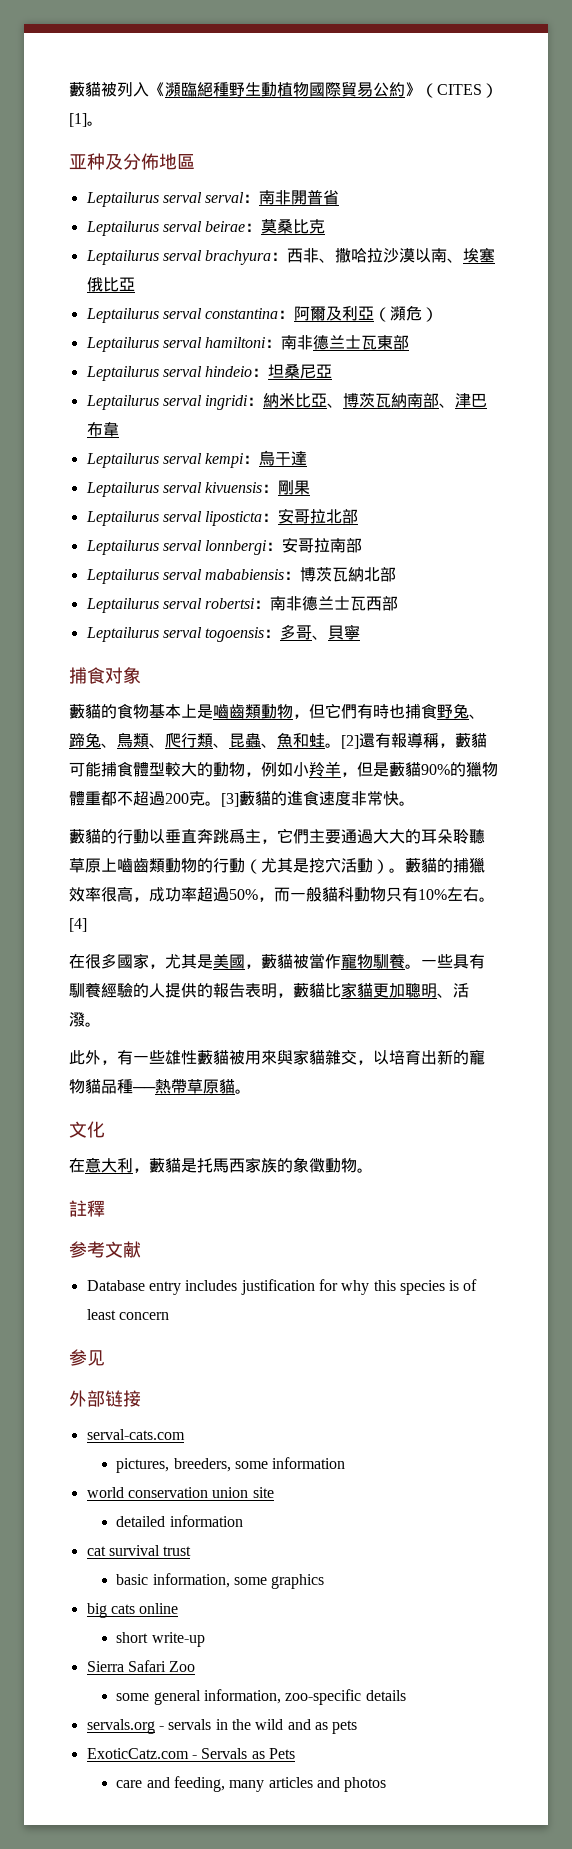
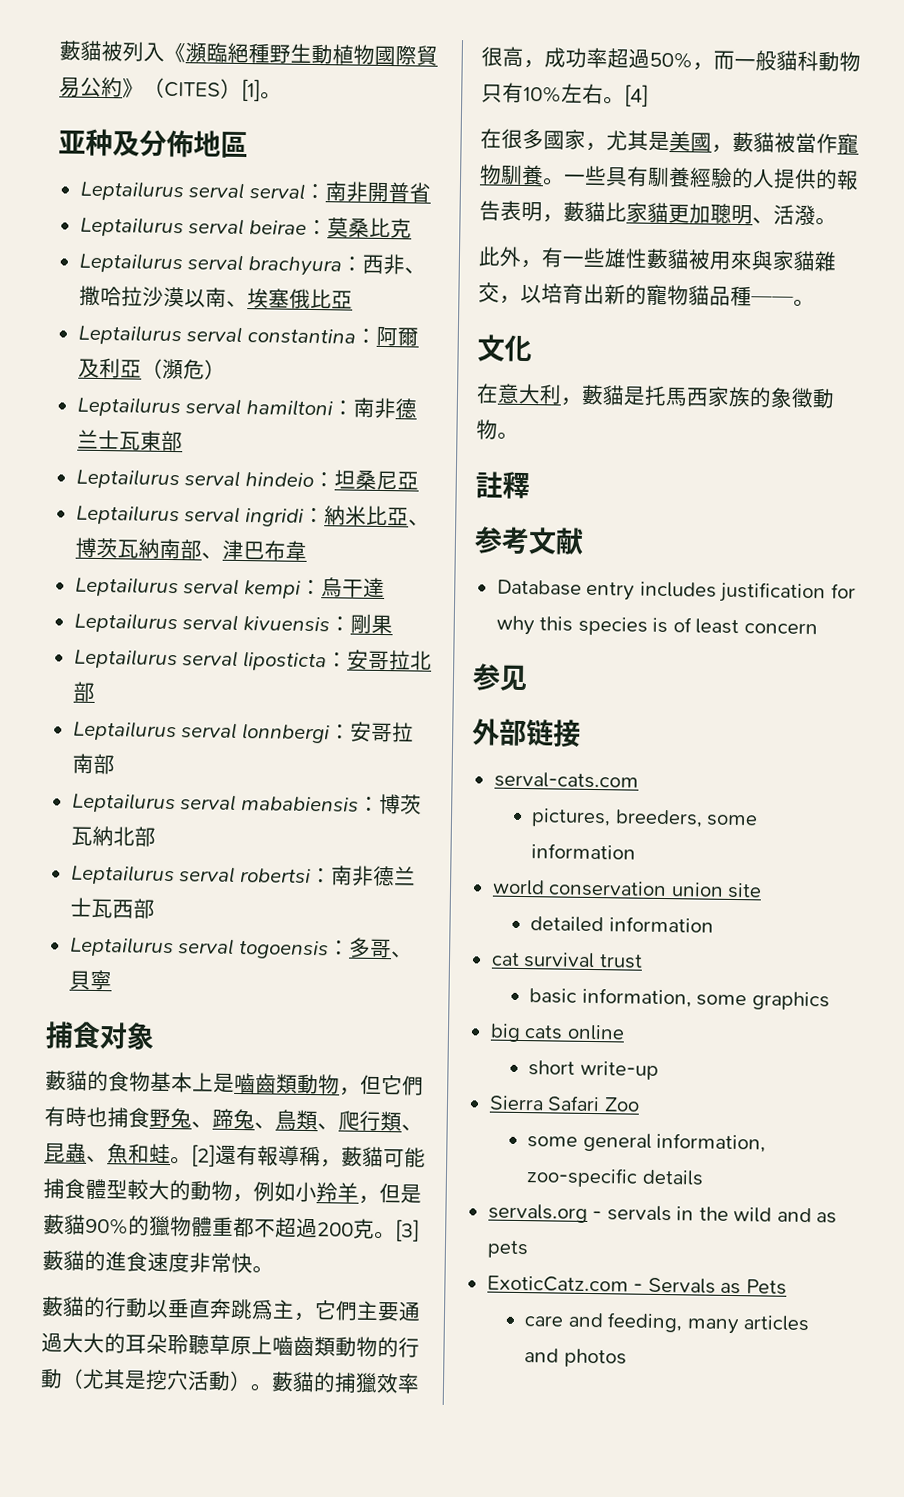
- 此外，有一些雄性藪貓被用來與家貓雜交，以培育出新的寵物貓品種──熱帶草原貓。
+ 此外，有一些雄性藪貓被用來與家貓雜交，以培育出新的寵物貓品種──。

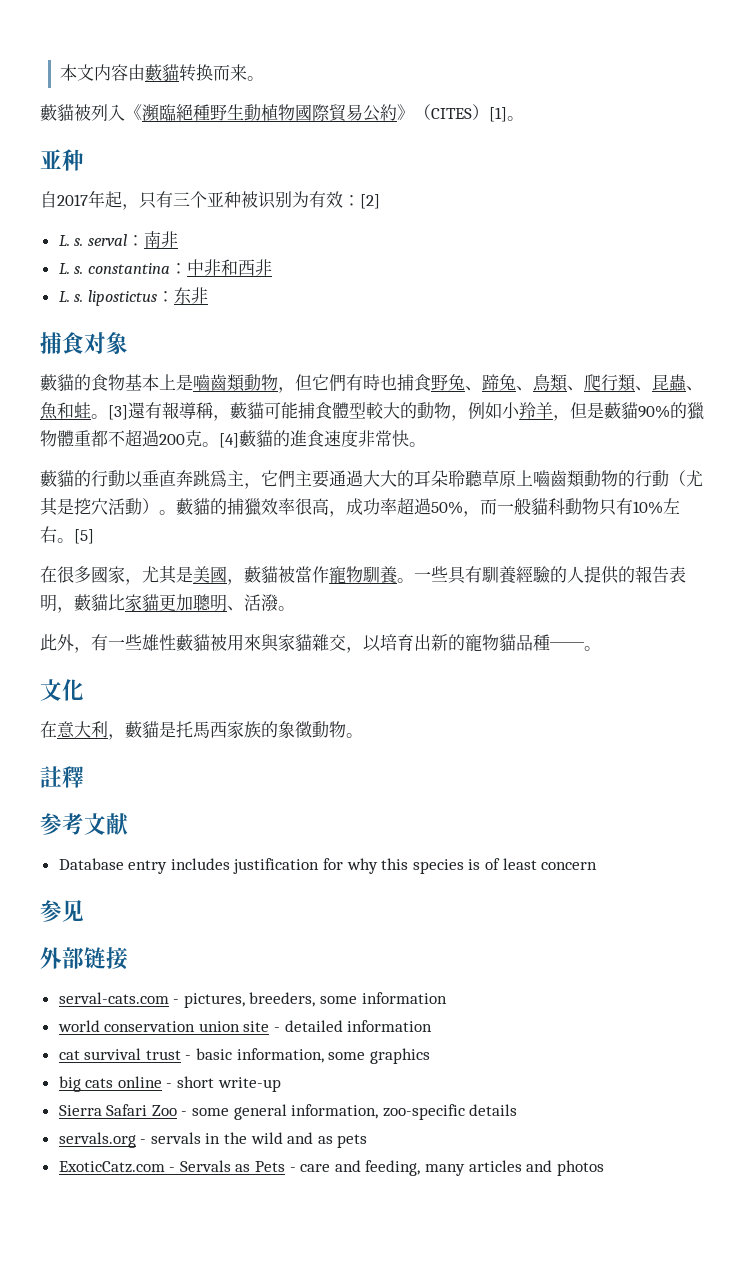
+ 本文内容由藪貓转换而来。
  藪貓被列入《瀕臨絕種野生動植物國際貿易公約》（CITES）[1]。
- 亚种及分佈地區
- Leptailurus serval serval：南非開普省
- Leptailurus serval beirae：莫桑比克
- Leptailurus serval brachyura：西非、撒哈拉沙漠以南、埃塞俄比亞
- Leptailurus serval constantina：阿爾及利亞（瀕危）
- Leptailurus serval hamiltoni：南非德兰士瓦東部
- Leptailurus serval hindeio：坦桑尼亞
- Leptailurus serval ingridi：納米比亞、博茨瓦納南部、津巴布韋
- Leptailurus serval kempi：烏干達
- Leptailurus serval kivuensis：剛果
- Leptailurus serval liposticta：安哥拉北部
- Leptailurus serval lonnbergi：安哥拉南部
- Leptailurus serval mababiensis：博茨瓦納北部
- Leptailurus serval robertsi：南非德兰士瓦西部
- Leptailurus serval togoensis：多哥、貝寧
+ 亚种
+ 自2017年起，只有三个亚种被识别为有效：[2]
+ L. s. serval：南非
+ L. s. constantina：中非和西非
+ L. s. lipostictus：东非
- [2]還有報導稱，藪貓可能捕食體型較大的動物，例如小羚羊，但是藪貓90%的獵物體重都不超過200克。
+ [3]還有報導稱，藪貓可能捕食體型較大的動物，例如小羚羊，但是藪貓90%的獵物體重都不超過200克。
- [3]藪貓的進食速度非常快。
+ [4]藪貓的進食速度非常快。
- [4]
+ [5]
- serval-cats.com
- pictures, breeders, some information
+ serval-cats.com - pictures, breeders, some information
- world conservation union site
- detailed information
+ world conservation union site - detailed information
- cat survival trust
- basic information, some graphics
+ cat survival trust - basic information, some graphics
- big cats online
- short write-up
+ big cats online - short write-up
- Sierra Safari Zoo
- some general information, zoo-specific details
+ Sierra Safari Zoo - some general information, zoo-specific details
- ExoticCatz.com - Servals as Pets
- care and feeding, many articles and photos
+ ExoticCatz.com - Servals as Pets - care and feeding, many articles and photos

